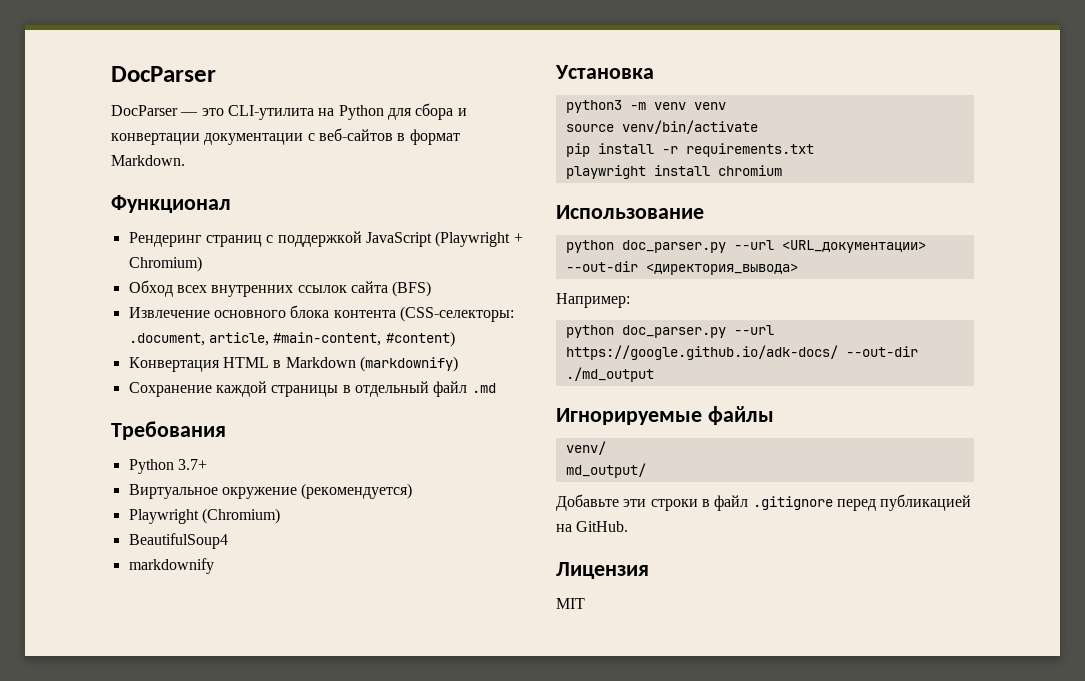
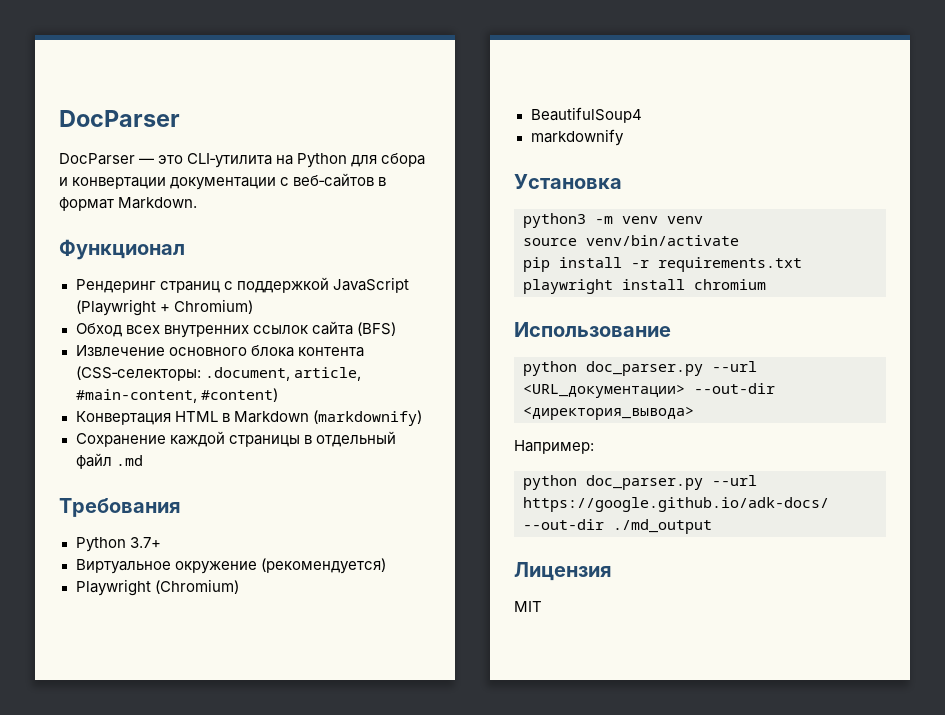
- Игнорируемые файлы
- venv/
- md_output/
- Добавьте эти строки в файл .gitignore перед публикацией на GitHub.

